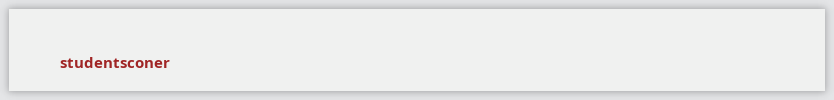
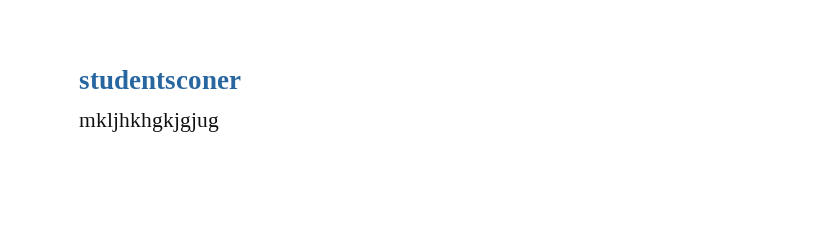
+ mkljhkhgkjgjug

